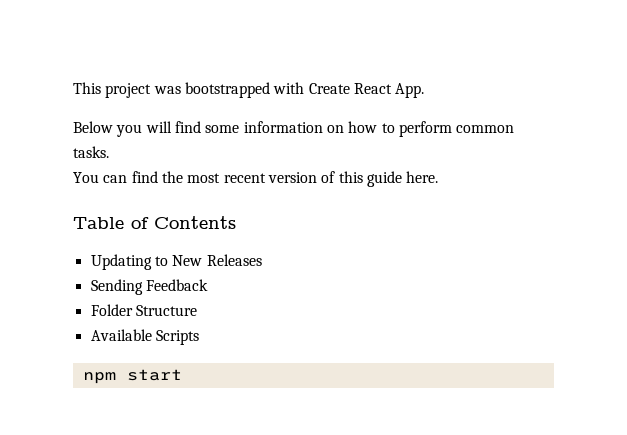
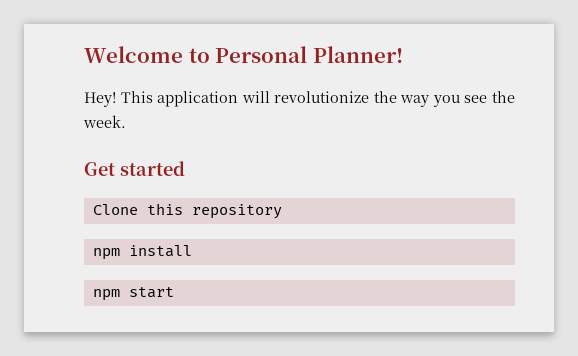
- This project was bootstrapped with Create React App.
- Below you will find some information on how to perform common tasks.
- You can find the most recent version of this guide here.
- Table of Contents
- Updating to New Releases
- Sending Feedback
- Folder Structure
- Available Scripts
+ Welcome to Personal Planner!
+ Hey! This application will revolutionize the way you see the week.
+ Get started
+ Clone this repository
+ npm install

